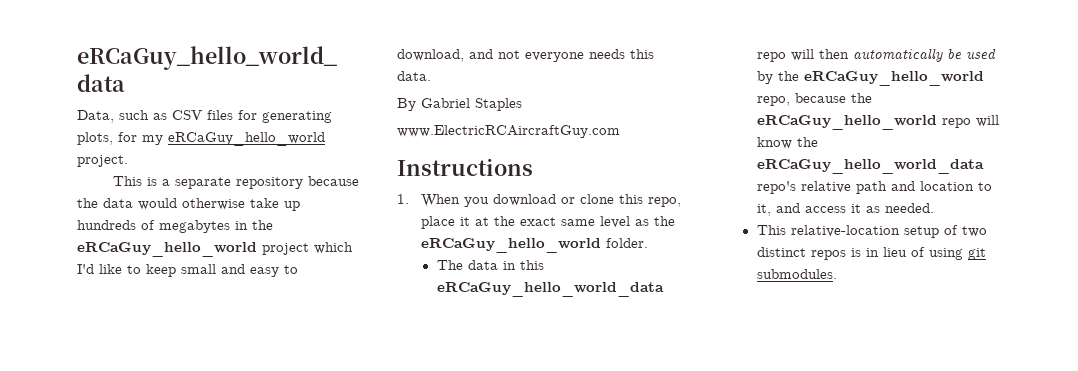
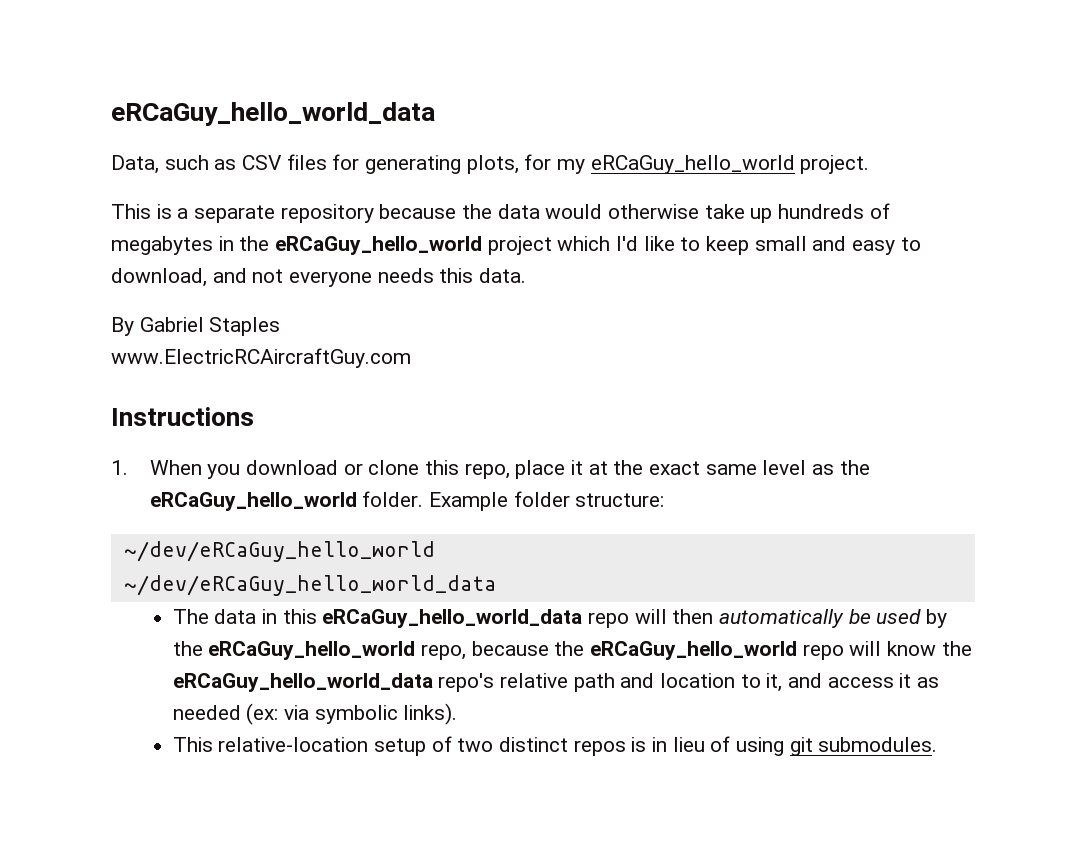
+ Example folder structure:
+ ~/dev/eRCaGuy_hello_world
+ ~/dev/eRCaGuy_hello_world_data
- The data in this eRCaGuy_hello_world_data repo will then automatically be used by the eRCaGuy_hello_world repo, because the eRCaGuy_hello_world repo will know the eRCaGuy_hello_world_data repo's relative path and location to it, and access it as needed.
+ The data in this eRCaGuy_hello_world_data repo will then automatically be used by the eRCaGuy_hello_world repo, because the eRCaGuy_hello_world repo will know the eRCaGuy_hello_world_data repo's relative path and location to it, and access it as needed (ex: via symbolic links).

